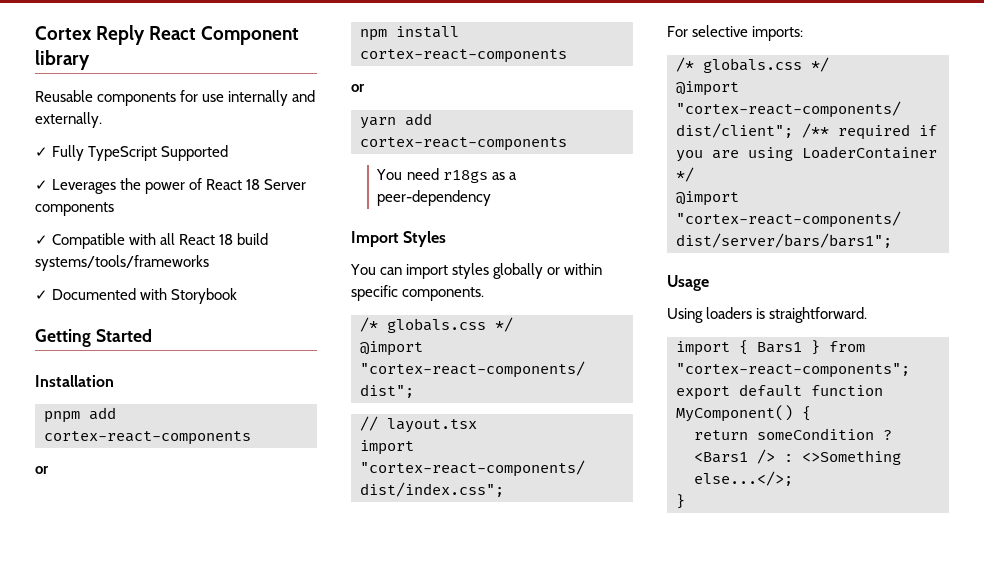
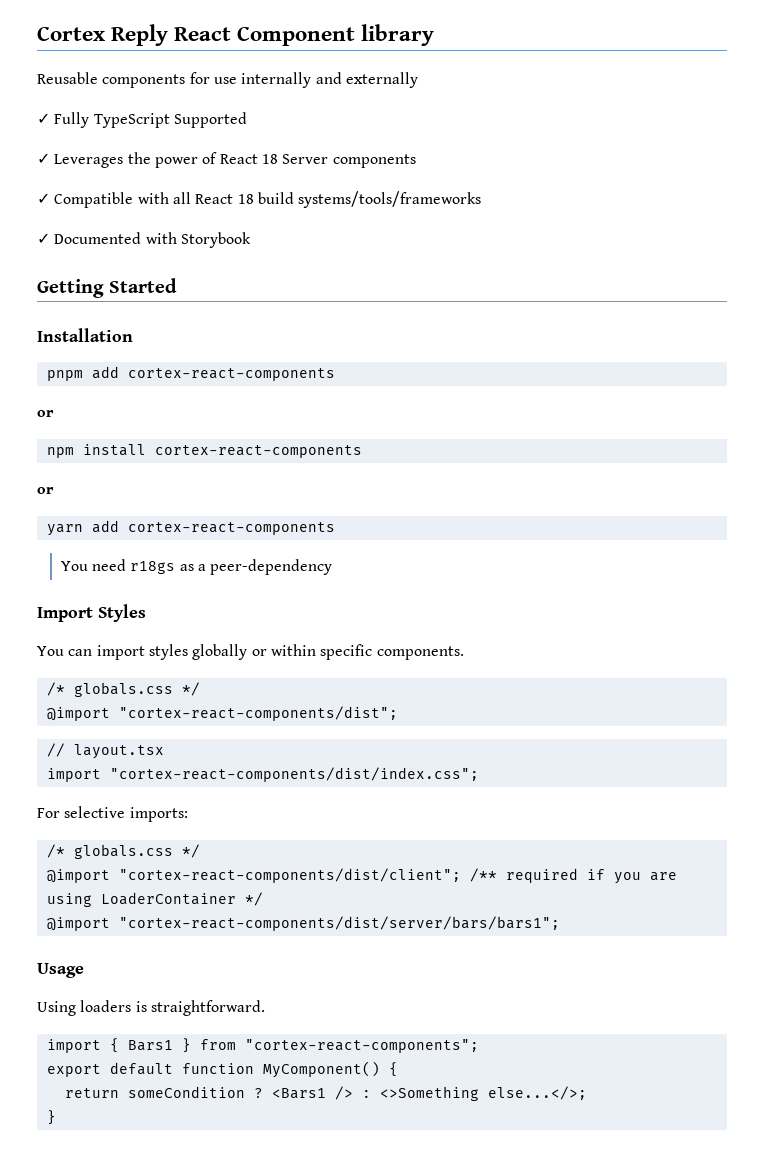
- Reusable components for use internally and externally.
+ Reusable components for use internally and externally

